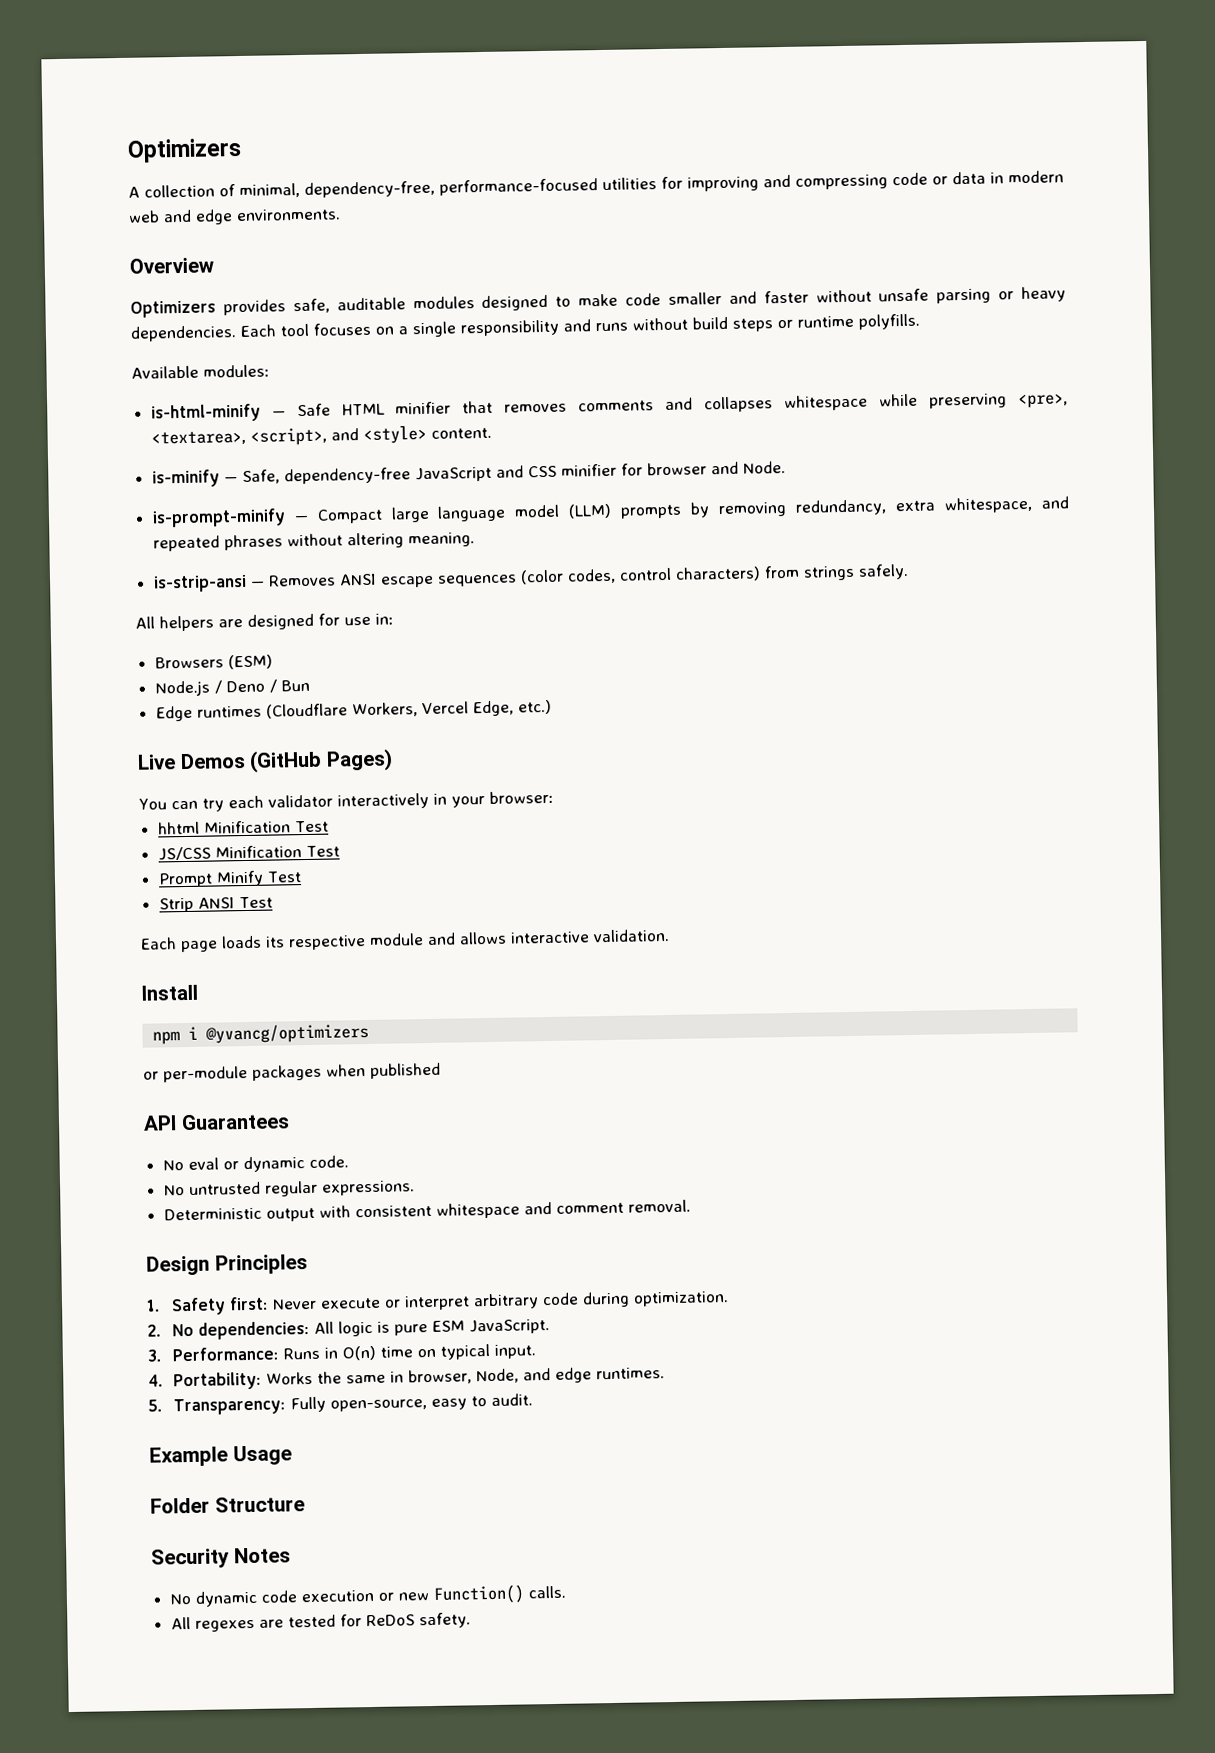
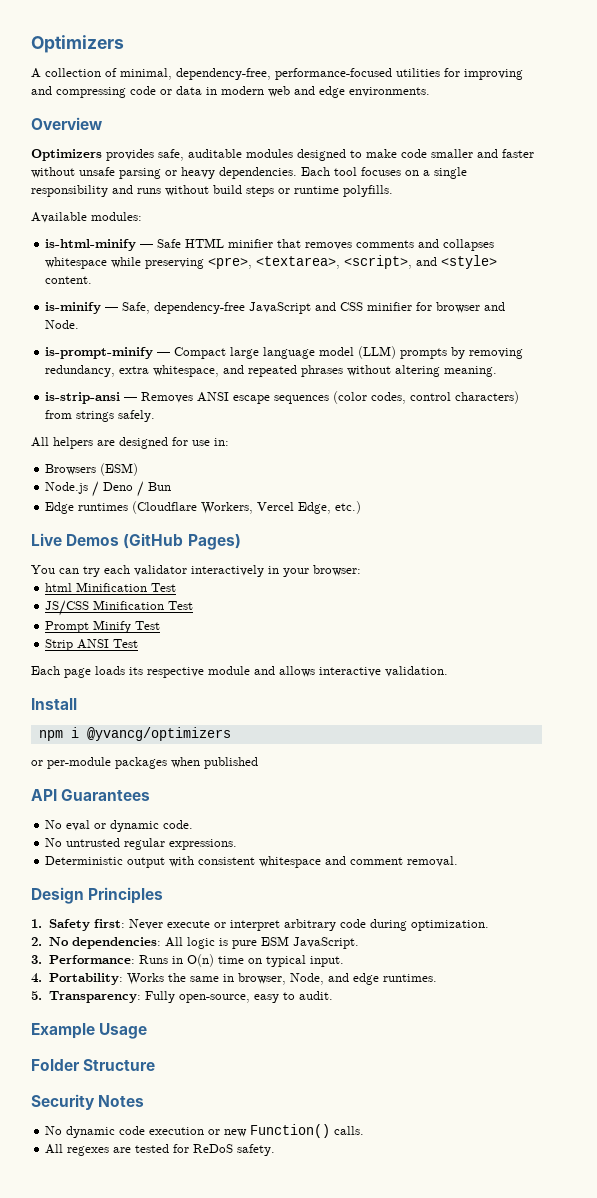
- hhtml Minification Test
+ html Minification Test

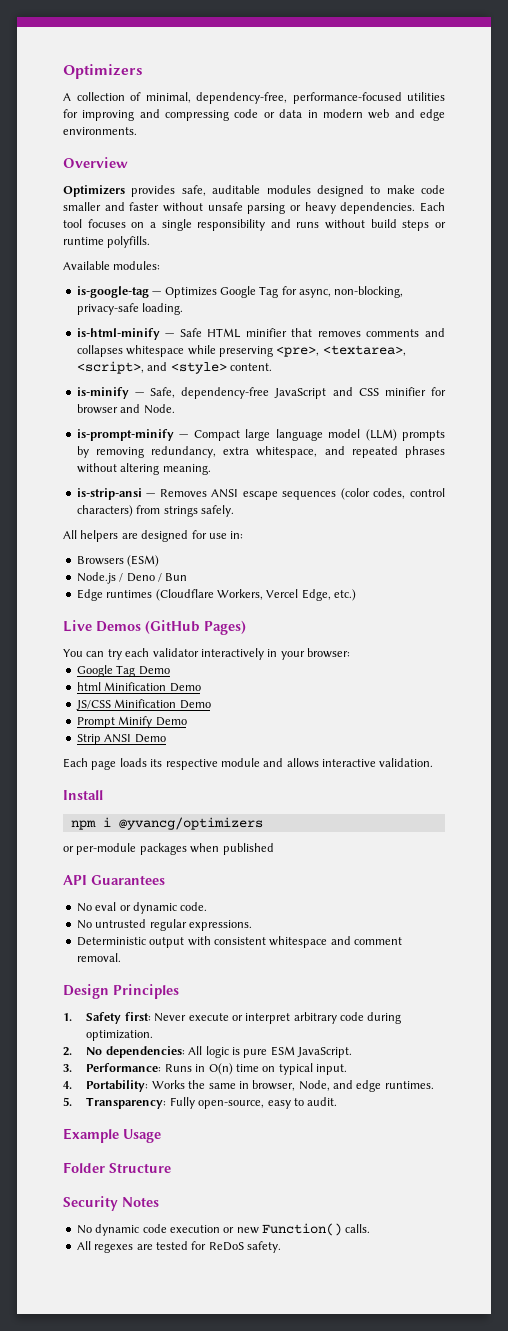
+ is-google-tag — Optimizes Google Tag for async, non-blocking, privacy-safe loading.
+ Google Tag Demo
- html Minification Test
+ html Minification Demo
- JS/CSS Minification Test
+ JS/CSS Minification Demo
- Prompt Minify Test
+ Prompt Minify Demo
- Strip ANSI Test
+ Strip ANSI Demo

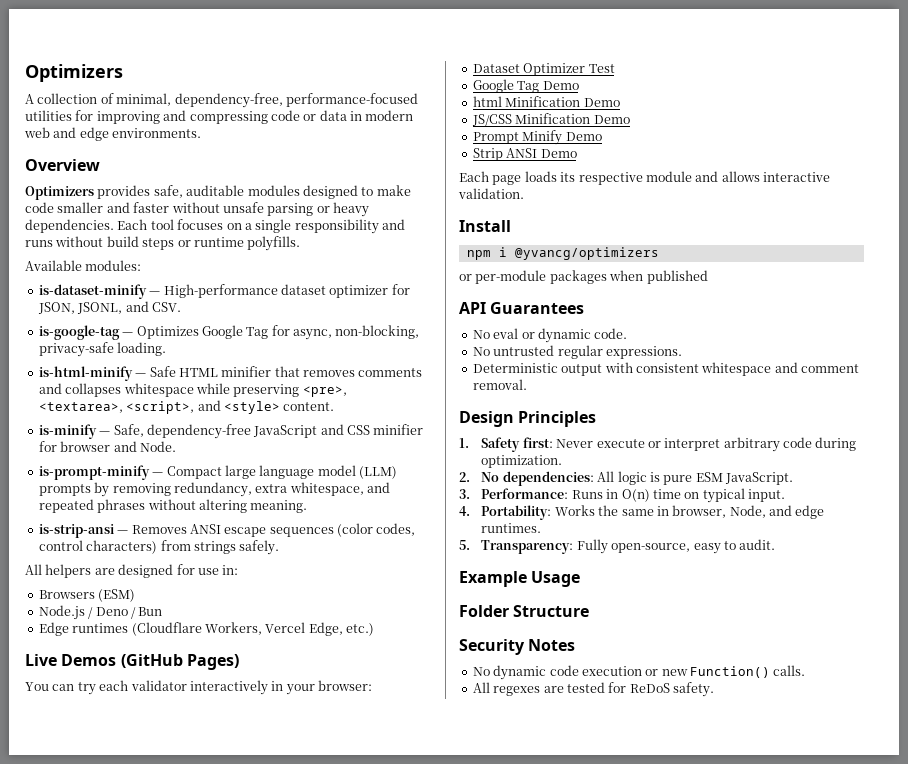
+ is-dataset-minify — High-performance dataset optimizer for JSON, JSONL, and CSV.
+ Dataset Optimizer Test

